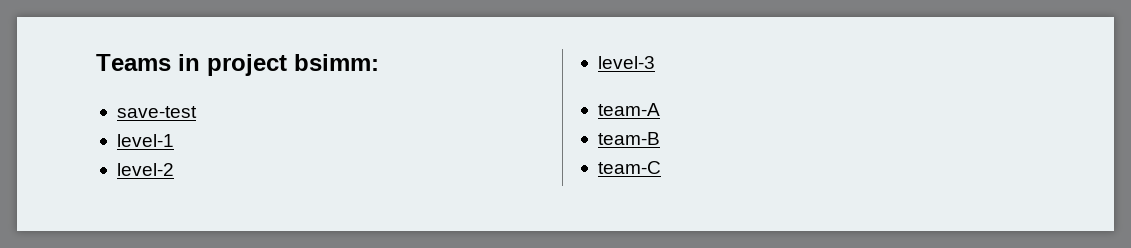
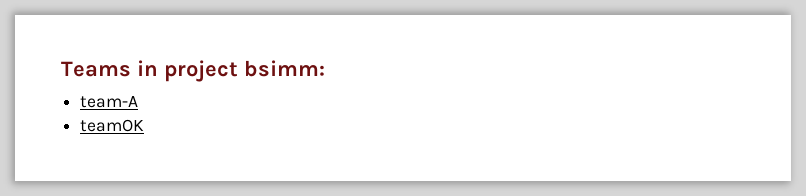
- save-test
- level-1
- level-2
- level-3
- team-B
- team-C
+ teamOK

